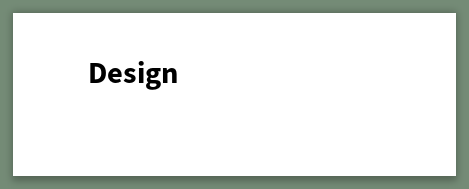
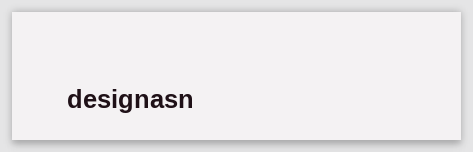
- Design
+ designasn

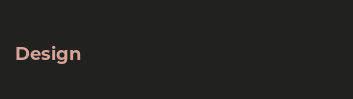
- designasn
+ Design

